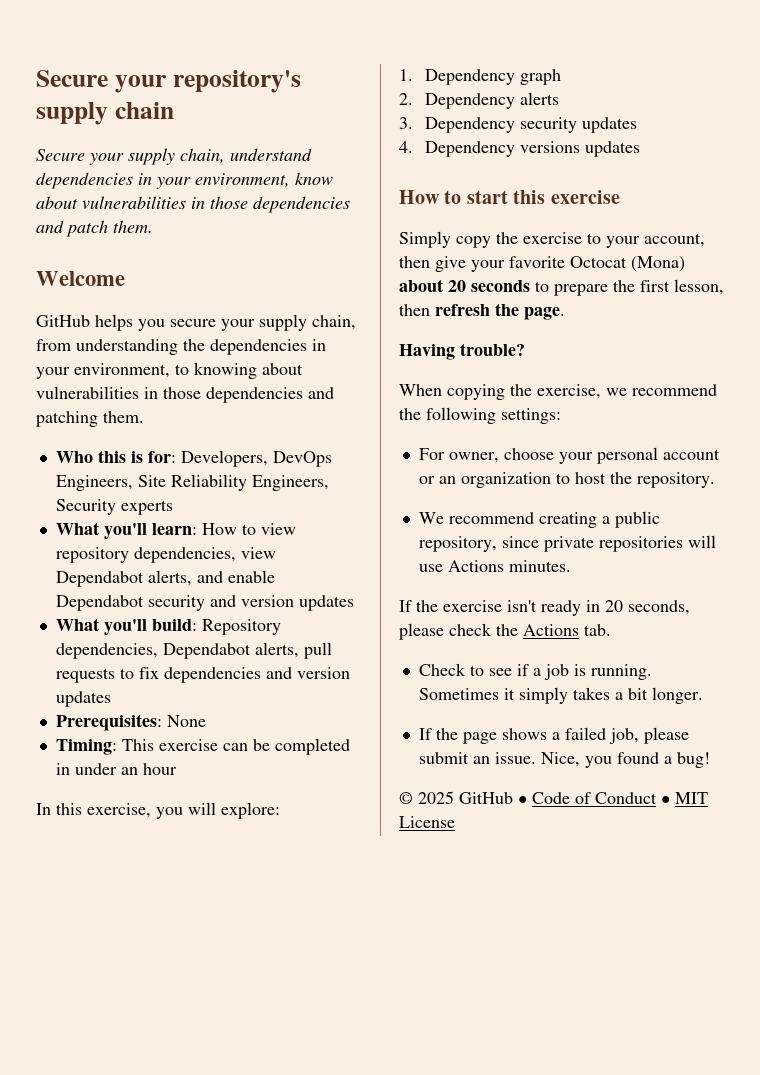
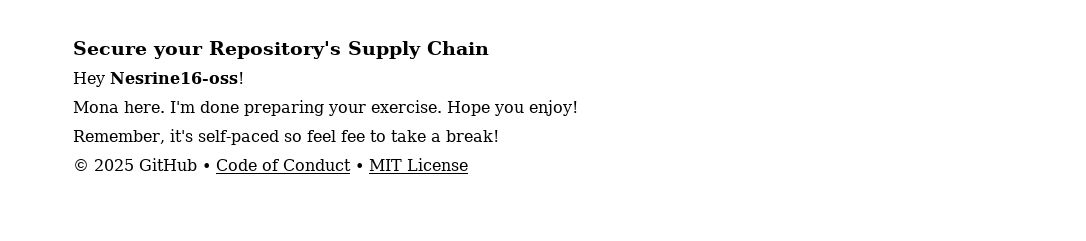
- Secure your repository's supply chain
- Secure your supply chain, understand dependencies in your environment, know about vulnerabilities in those dependencies and patch them.
- Welcome
- GitHub helps you secure your supply chain, from understanding the dependencies in your environment, to knowing about vulnerabilities in those dependencies and patching them.
- Who this is for: Developers, DevOps Engineers, Site Reliability Engineers, Security experts
- What you'll learn: How to view repository dependencies, view Dependabot alerts, and enable Dependabot security and version updates
- What you'll build: Repository dependencies, Dependabot alerts, pull requests to fix dependencies and version updates
- Prerequisites: None
- Timing: This exercise can be completed in under an hour
- In this exercise, you will explore:
- 1. Dependency graph
- 2. Dependency alerts
- 3. Dependency security updates
- 4. Dependency versions updates
- How to start this exercise
- Simply copy the exercise to your account, then give your favorite Octocat (Mona) about 20 seconds to prepare the first lesson, then refresh the page.
- Having trouble?
- When copying the exercise, we recommend the following settings:
- For owner, choose your personal account or an organization to host the repository.
- We recommend creating a public repository, since private repositories will use Actions minutes.
- If the exercise isn't ready in 20 seconds, please check the Actions tab.
- Check to see if a job is running. Sometimes it simply takes a bit longer.
- If the page shows a failed job, please submit an issue. Nice, you found a bug!
+ Secure your Repository's Supply Chain
+ Hey Nesrine16-oss!
+ Mona here. I'm done preparing your exercise. Hope you enjoy!
+ Remember, it's self-paced so feel fee to take a break!

